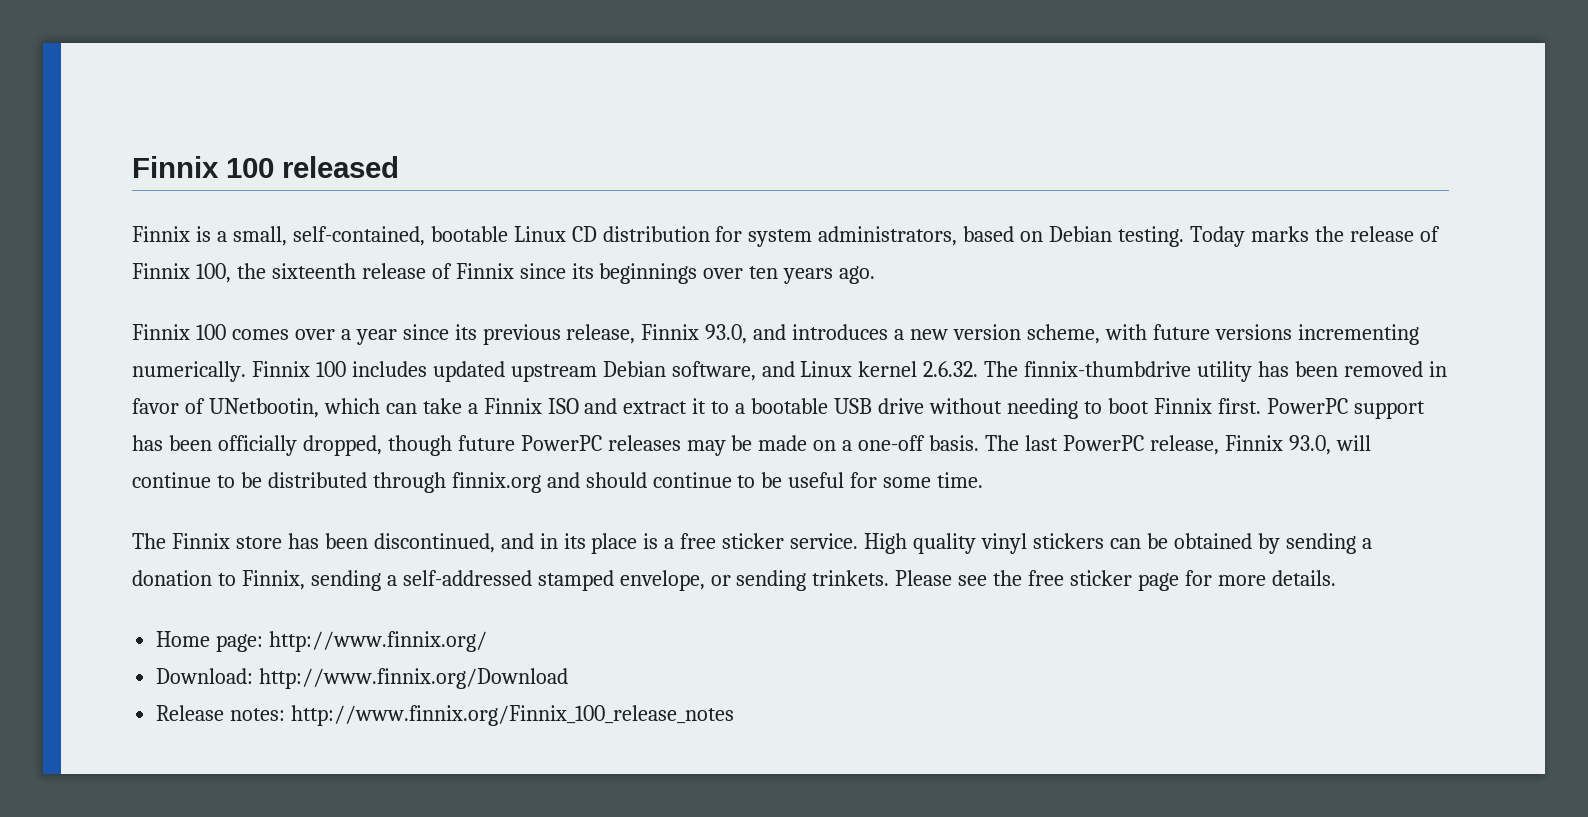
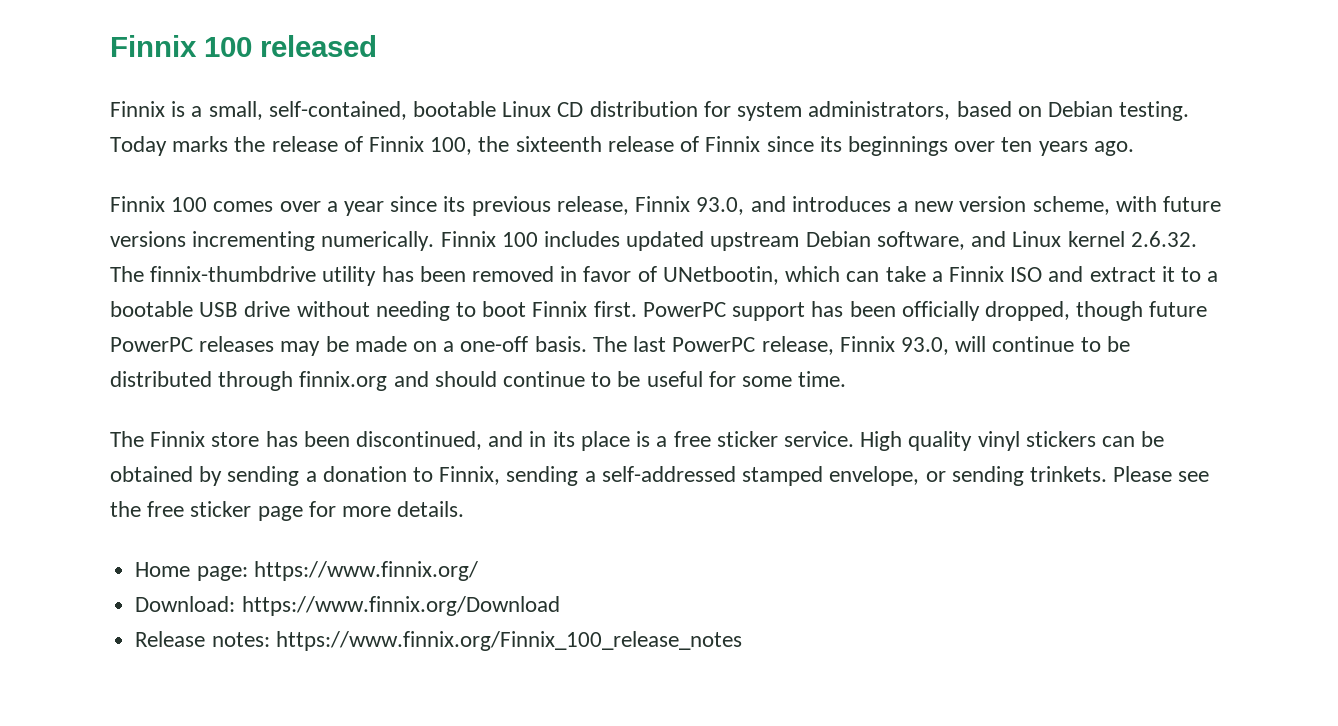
- Home page: http://www.finnix.org/
+ Home page: https://www.finnix.org/
- Download: http://www.finnix.org/Download
+ Download: https://www.finnix.org/Download
- Release notes: http://www.finnix.org/Finnix_100_release_notes
+ Release notes: https://www.finnix.org/Finnix_100_release_notes

